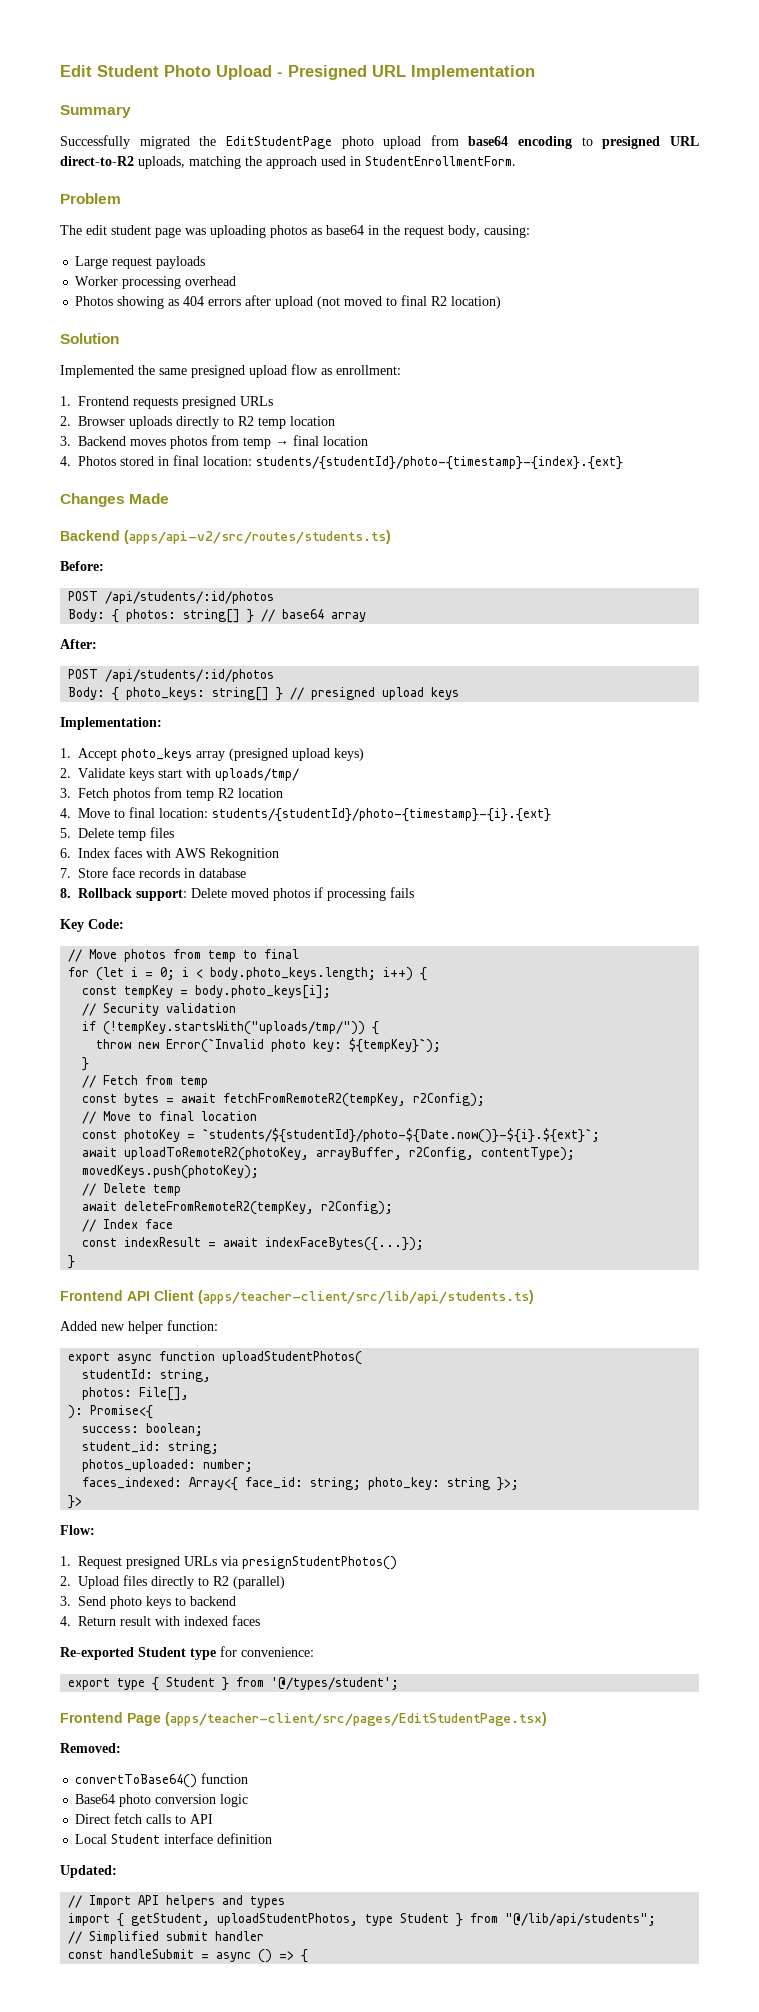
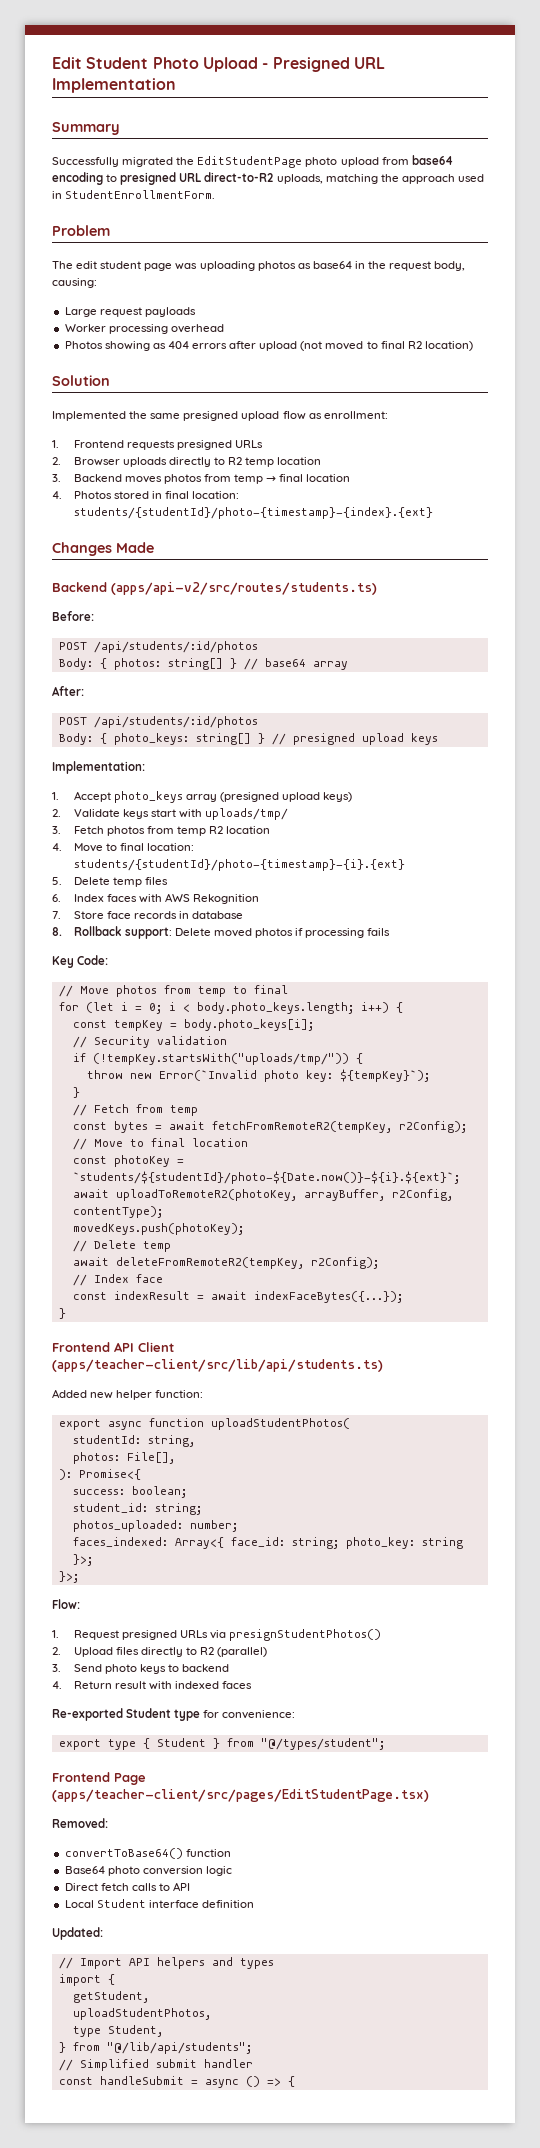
  faces_indexed: Array<{ face_id: string; photo_key: string }>;
- }>
+ }>;
- export type { Student } from '@/types/student';
+ export type { Student } from "@/types/student";
- import { getStudent, uploadStudentPhotos, type Student } from "@/lib/api/students";
+ import {
+ getStudent,
+ uploadStudentPhotos,
+ type Student,
+ } from "@/lib/api/students";

